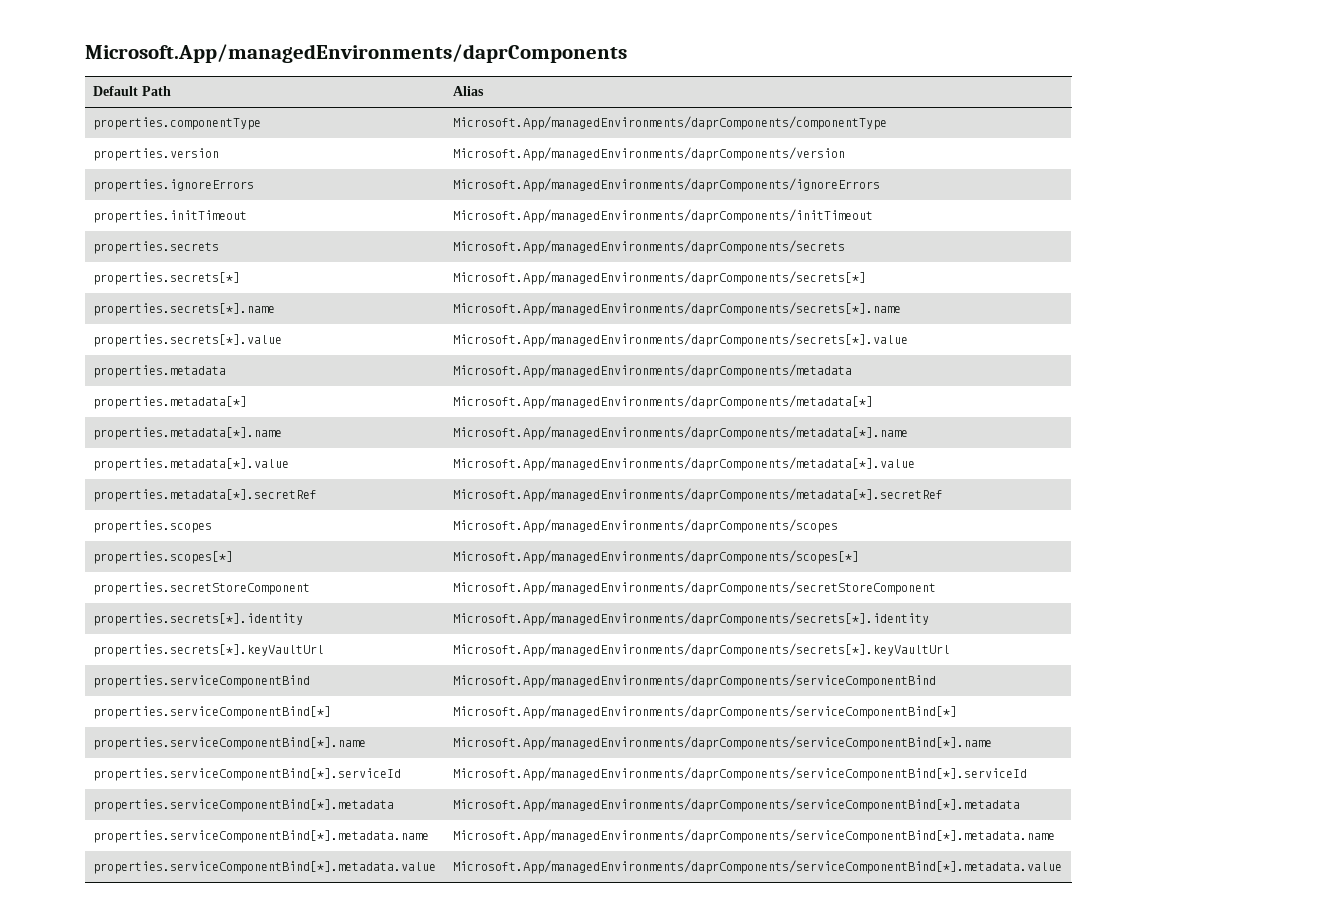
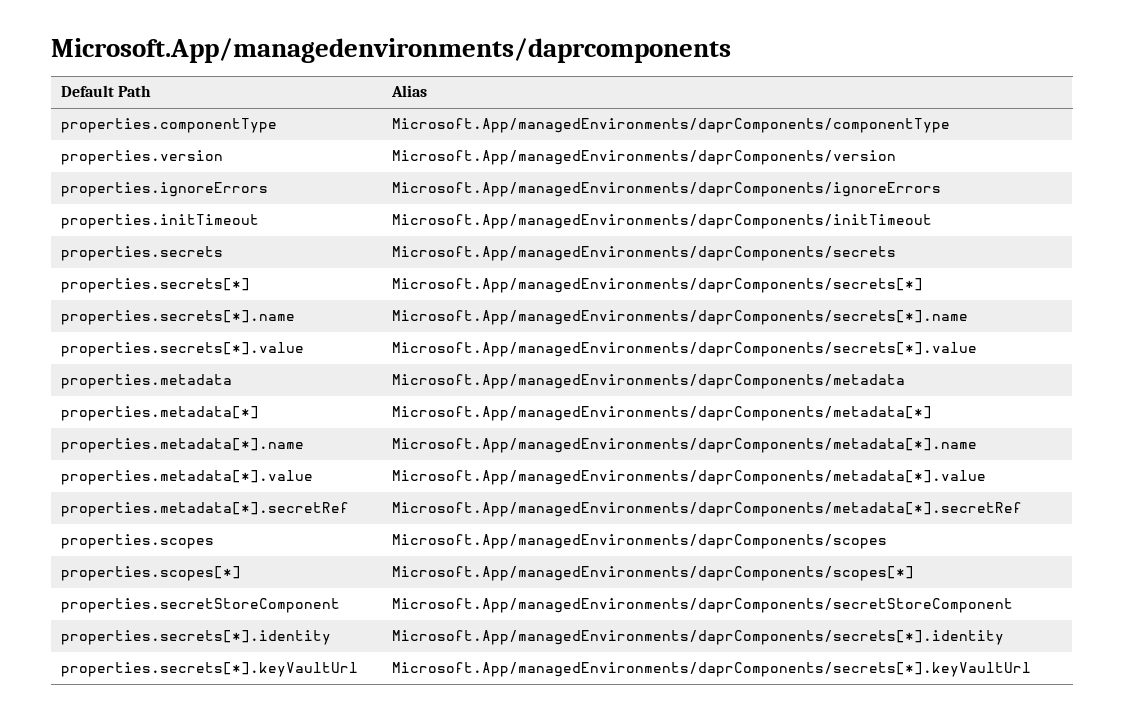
- Microsoft.App/managedEnvironments/daprComponents
+ Microsoft.App/managedenvironments/daprcomponents
- properties.serviceComponentBind | Microsoft.App/managedEnvironments/daprComponents/serviceComponentBind
- properties.serviceComponentBind[*] | Microsoft.App/managedEnvironments/daprComponents/serviceComponentBind[*]
- properties.serviceComponentBind[*].name | Microsoft.App/managedEnvironments/daprComponents/serviceComponentBind[*].name
- properties.serviceComponentBind[*].serviceId | Microsoft.App/managedEnvironments/daprComponents/serviceComponentBind[*].serviceId
- properties.serviceComponentBind[*].metadata | Microsoft.App/managedEnvironments/daprComponents/serviceComponentBind[*].metadata
- properties.serviceComponentBind[*].metadata.name | Microsoft.App/managedEnvironments/daprComponents/serviceComponentBind[*].metadata.name
- properties.serviceComponentBind[*].metadata.value | Microsoft.App/managedEnvironments/daprComponents/serviceComponentBind[*].metadata.value

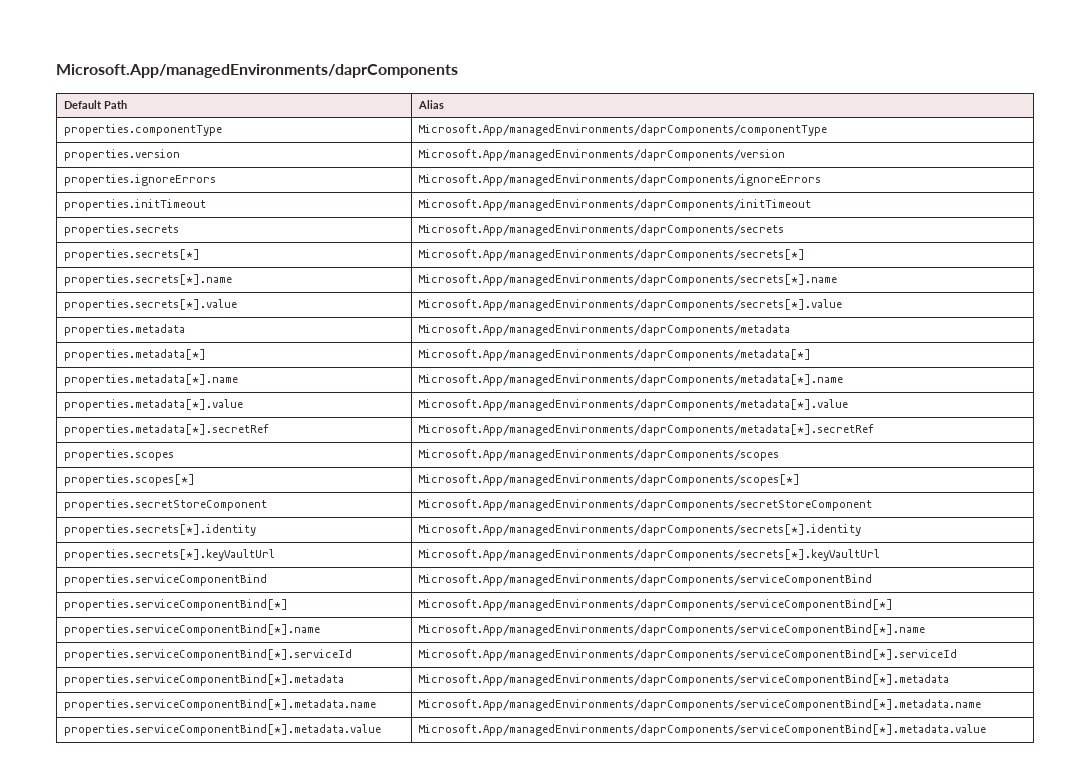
- Microsoft.App/managedenvironments/daprcomponents
+ Microsoft.App/managedEnvironments/daprComponents
+ properties.serviceComponentBind | Microsoft.App/managedEnvironments/daprComponents/serviceComponentBind
+ properties.serviceComponentBind[*] | Microsoft.App/managedEnvironments/daprComponents/serviceComponentBind[*]
+ properties.serviceComponentBind[*].name | Microsoft.App/managedEnvironments/daprComponents/serviceComponentBind[*].name
+ properties.serviceComponentBind[*].serviceId | Microsoft.App/managedEnvironments/daprComponents/serviceComponentBind[*].serviceId
+ properties.serviceComponentBind[*].metadata | Microsoft.App/managedEnvironments/daprComponents/serviceComponentBind[*].metadata
+ properties.serviceComponentBind[*].metadata.name | Microsoft.App/managedEnvironments/daprComponents/serviceComponentBind[*].metadata.name
+ properties.serviceComponentBind[*].metadata.value | Microsoft.App/managedEnvironments/daprComponents/serviceComponentBind[*].metadata.value

